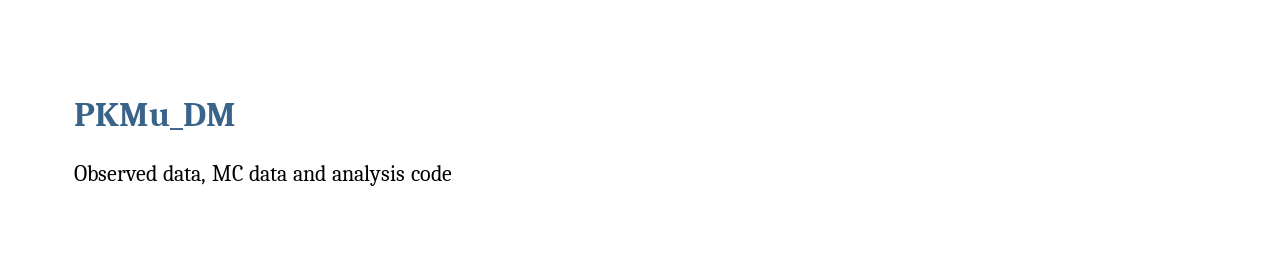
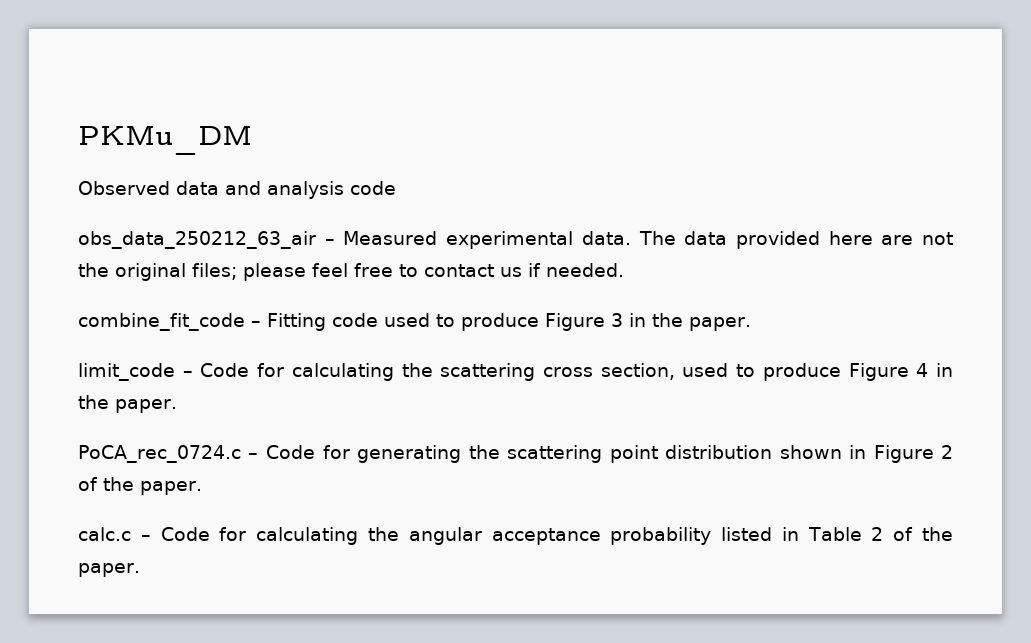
- Observed data, MC data and analysis code
+ Observed data and analysis code
+ obs_data_250212_63_air – Measured experimental data. The data provided here are not the original files; please feel free to contact us if needed.
+ combine_fit_code – Fitting code used to produce Figure 3 in the paper.
+ limit_code – Code for calculating the scattering cross section, used to produce Figure 4 in the paper.
+ PoCA_rec_0724.c – Code for generating the scattering point distribution shown in Figure 2 of the paper.
+ calc.c – Code for calculating the angular acceptance probability listed in Table 2 of the paper.

